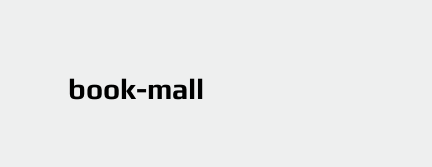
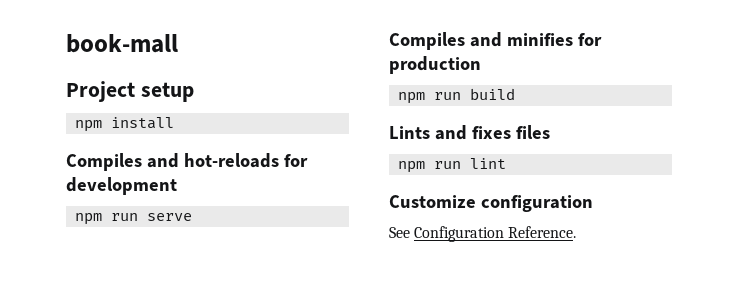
+ Project setup
+ npm install
+ Compiles and hot-reloads for development
+ npm run serve
+ Compiles and minifies for production
+ npm run build
+ Lints and fixes files
+ npm run lint
+ Customize configuration
+ See Configuration Reference.

